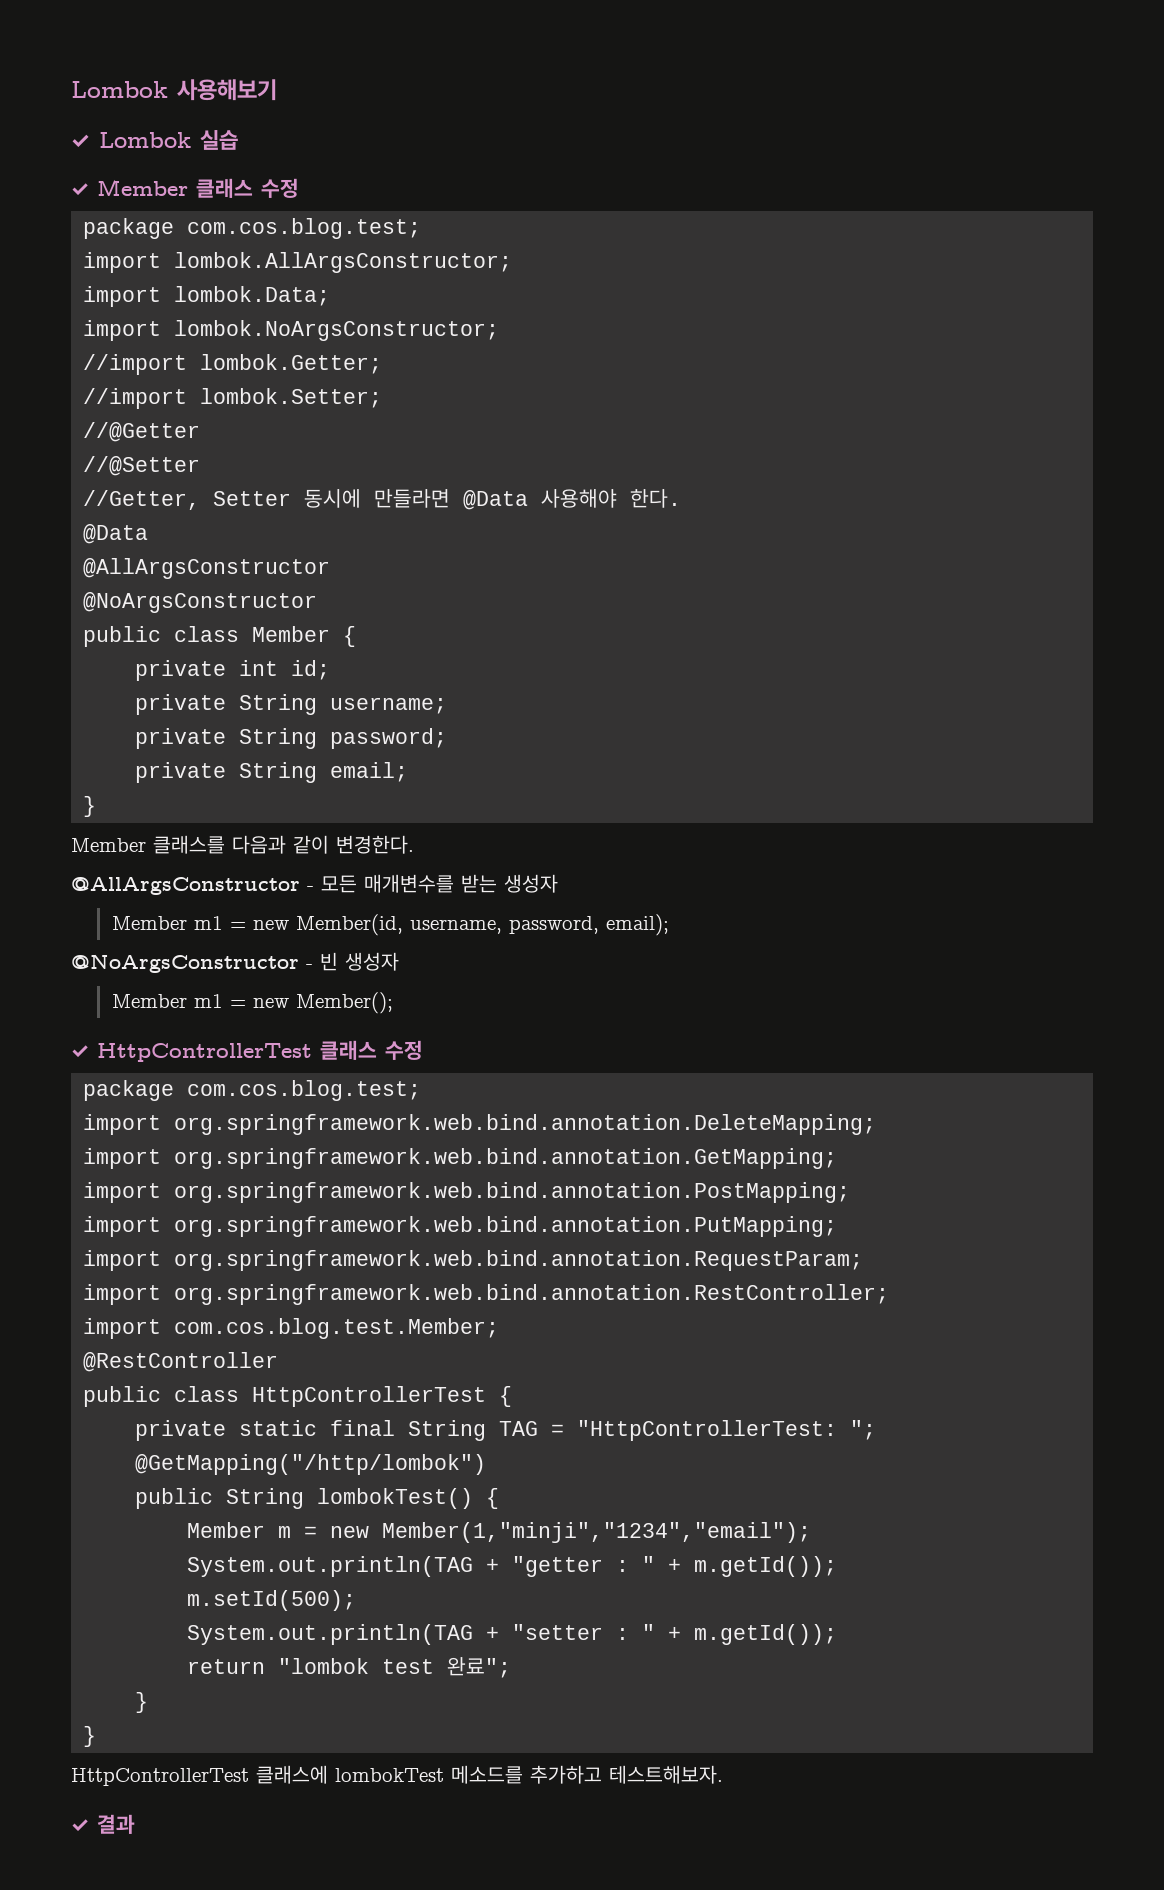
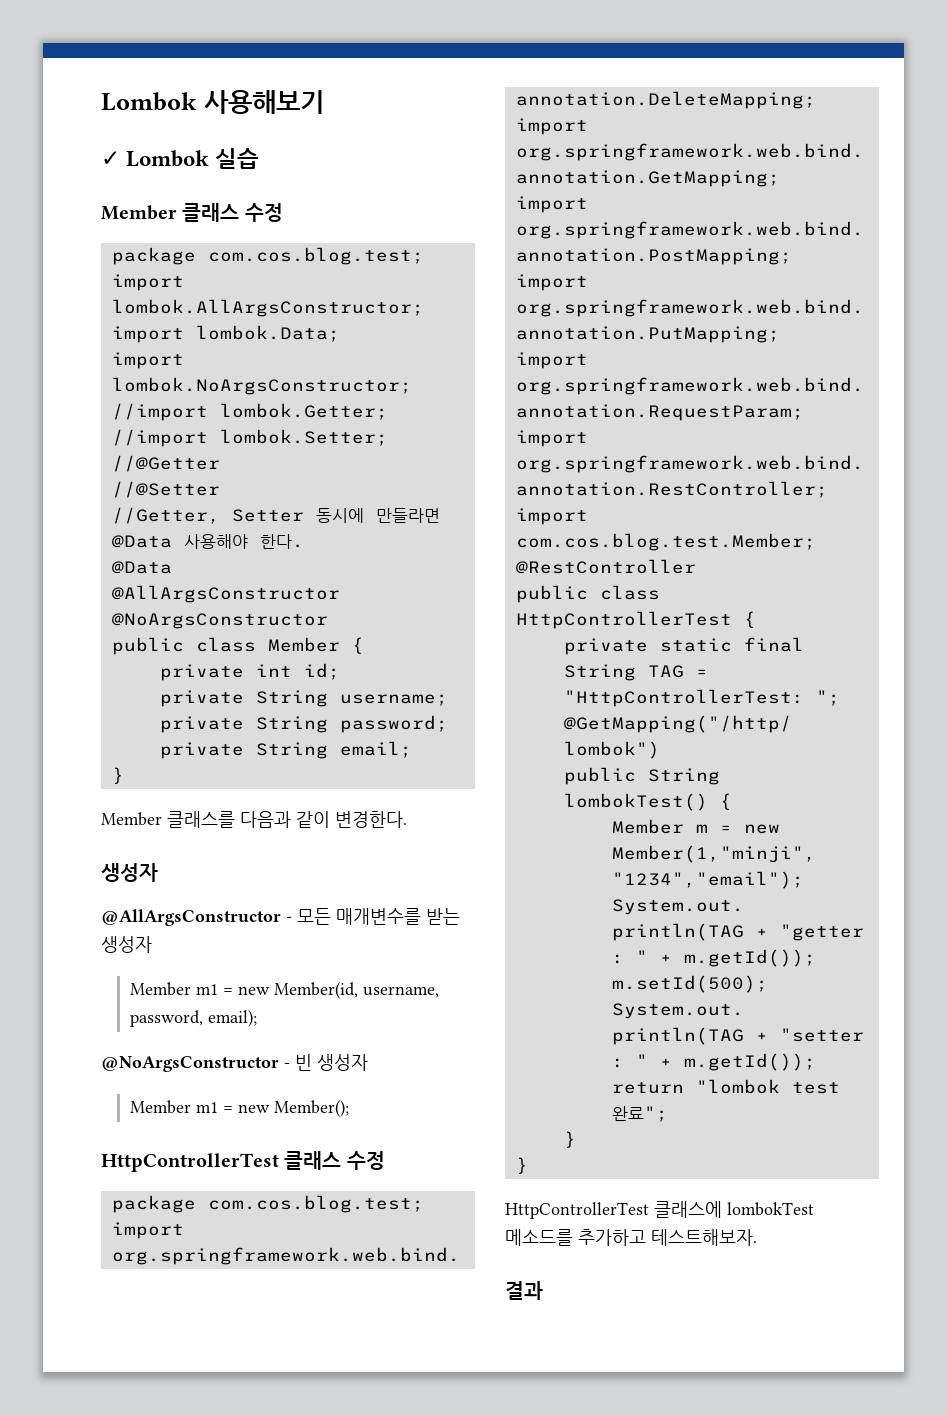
- ✓ Member 클래스 수정
+ Member 클래스 수정
  Member 클래스를 다음과 같이 변경한다.
+ 생성자
- ✓ HttpControllerTest 클래스 수정
+ HttpControllerTest 클래스 수정
- ✓ 결과
+ 결과

